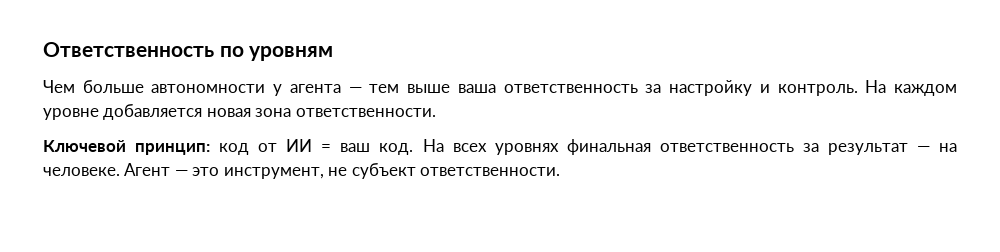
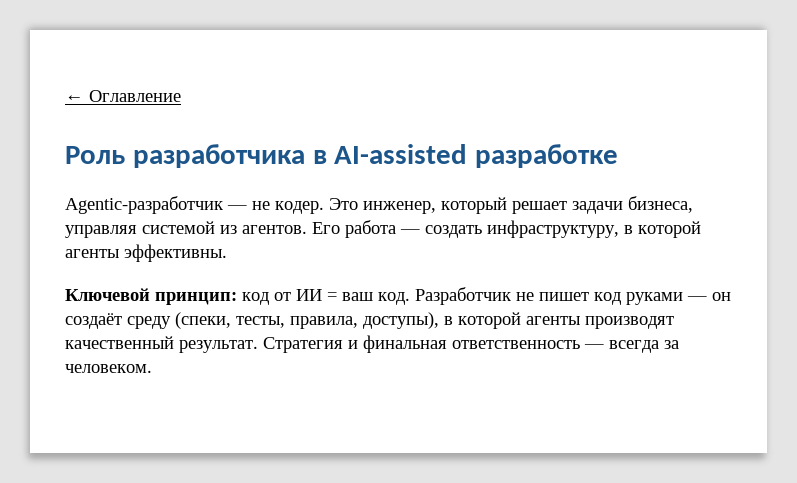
- Ответственность по уровням
- Чем больше автономности у агента — тем выше ваша ответственность за настройку и контроль. На каждом уровне добавляется новая зона ответственности.
+ ← Оглавление
+ Роль разработчика в AI-assisted разработке
+ Agentic-разработчик — не кодер. Это инженер, который решает задачи бизнеса, управляя системой из агентов. Его работа — создать инфраструктуру, в которой агенты эффективны.
- На всех уровнях финальная ответственность за результат — на человеке. Агент — это инструмент, не субъект ответственности.
+ Разработчик не пишет код руками — он создаёт среду (спеки, тесты, правила, доступы), в которой агенты производят качественный результат. Стратегия и финальная ответственность — всегда за человеком.

